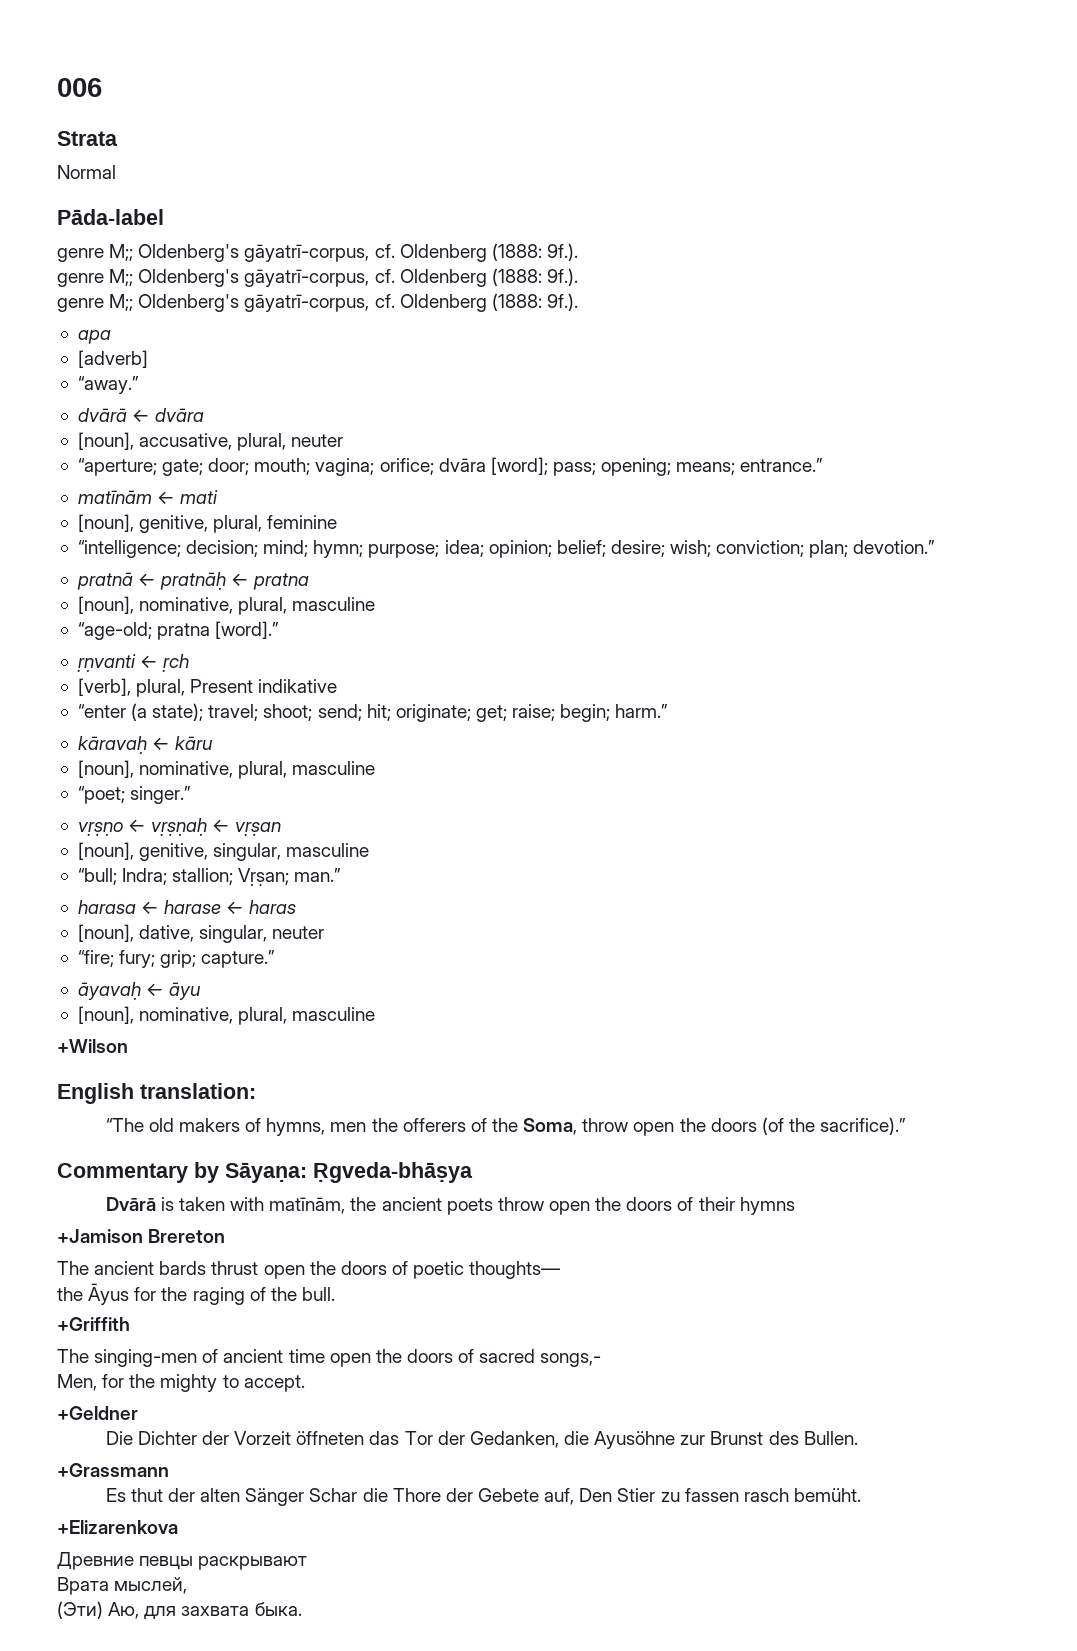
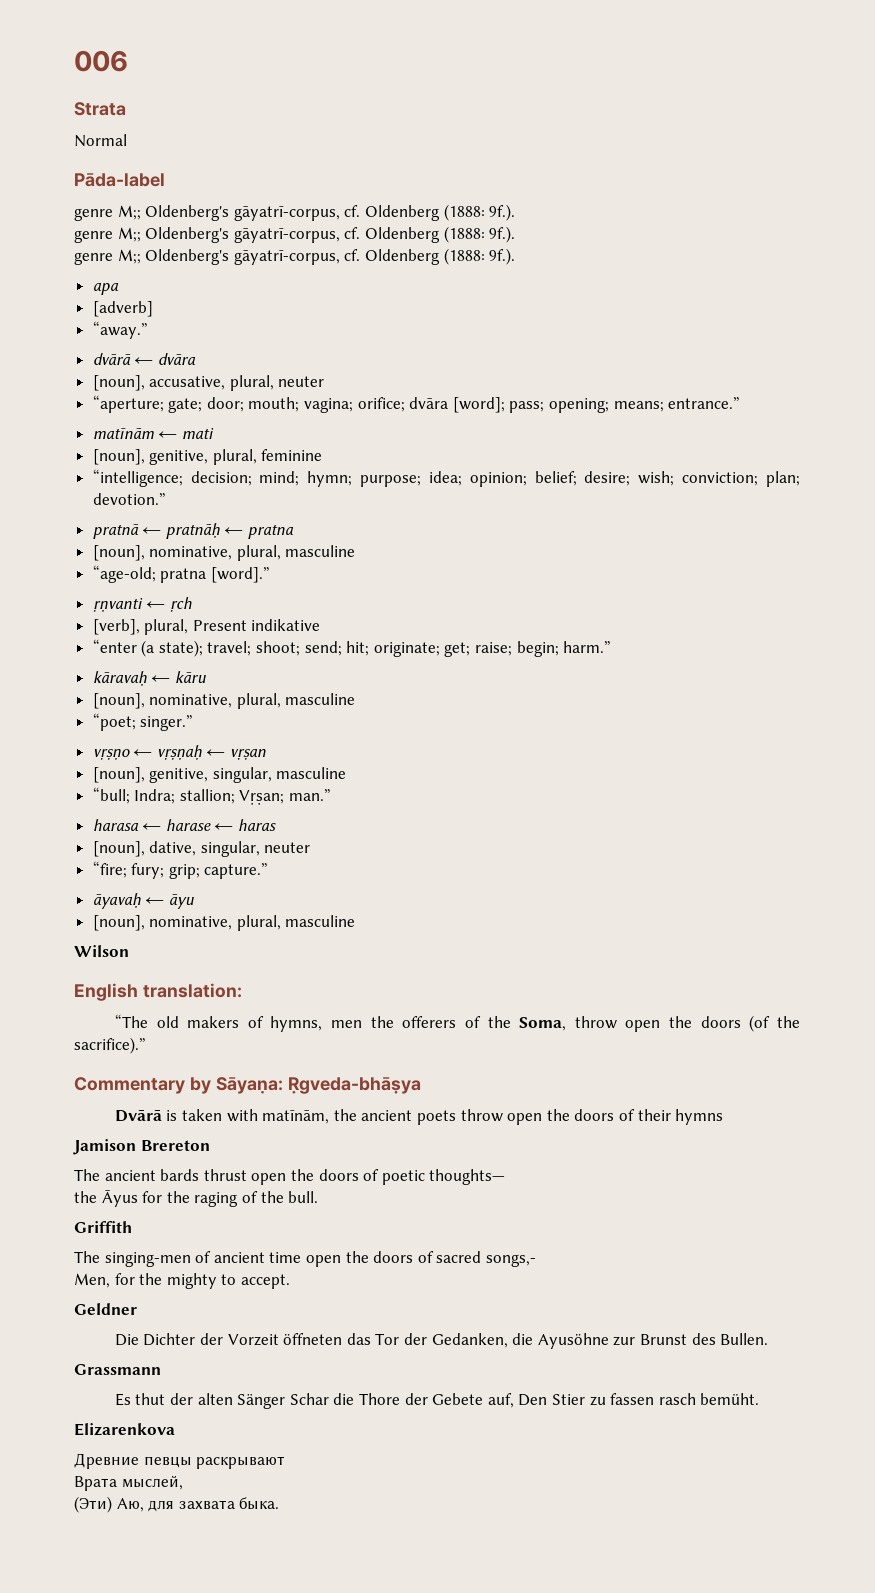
- +Wilson
+ Wilson
- +Jamison Brereton
+ Jamison Brereton
- +Griffith
+ Griffith
- +Geldner
+ Geldner
- +Grassmann
+ Grassmann
- +Elizarenkova
+ Elizarenkova

